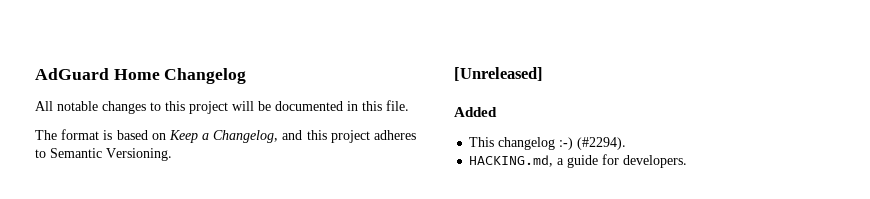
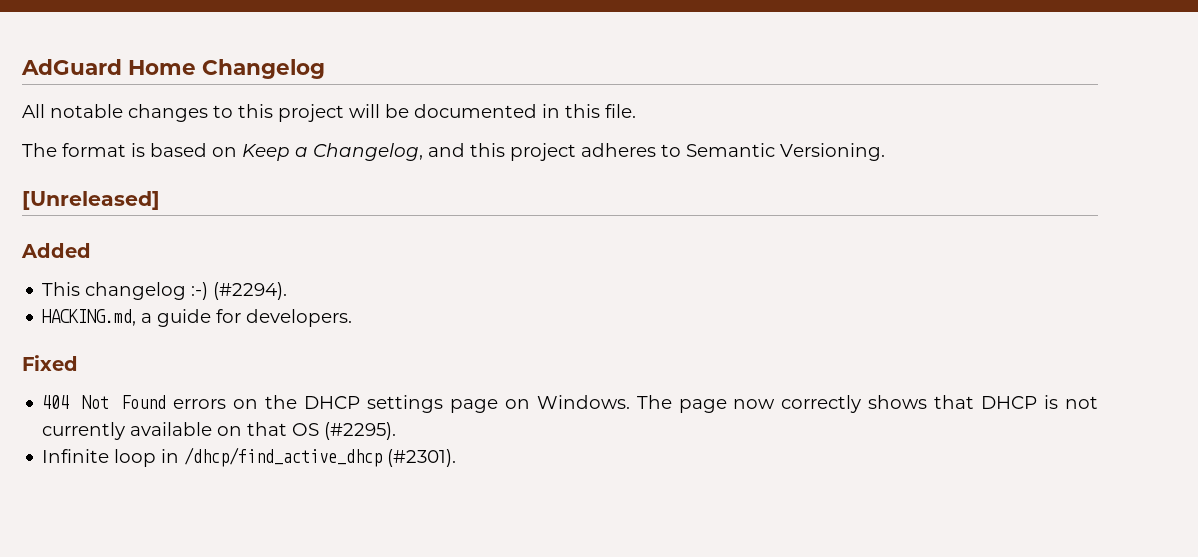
+ Fixed
+ 404 Not Found errors on the DHCP settings page on Windows. The page now correctly shows that DHCP is not currently available on that OS (#2295).
+ Infinite loop in /dhcp/find_active_dhcp (#2301).

